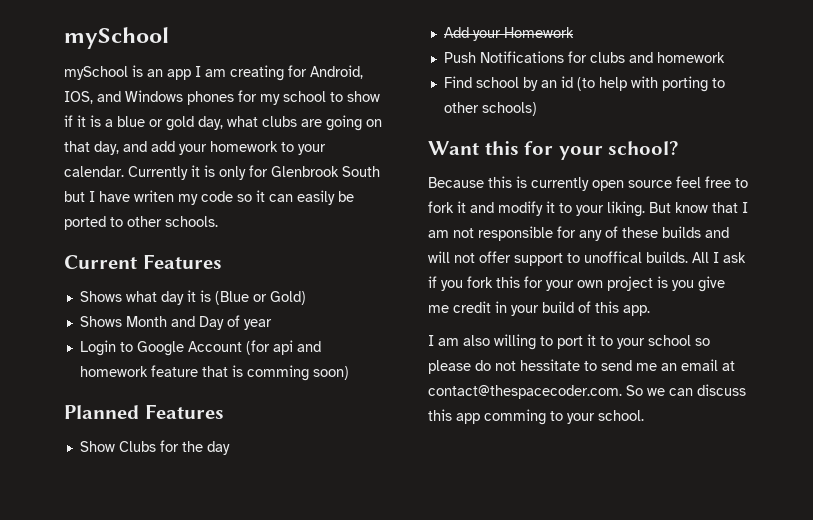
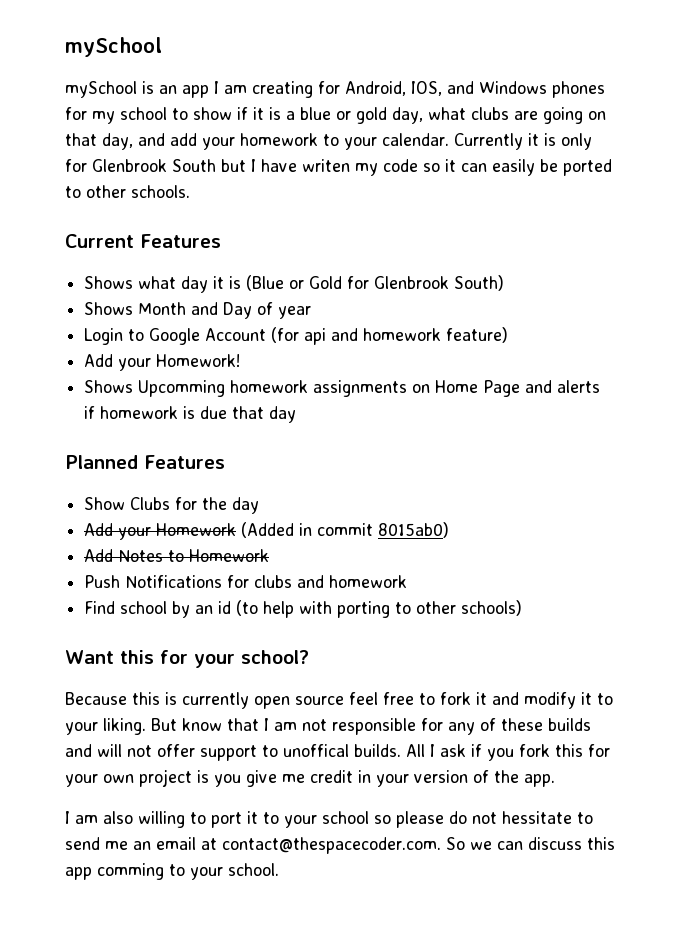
- Shows what day it is (Blue or Gold)
+ Shows what day it is (Blue or Gold for Glenbrook South)
- Login to Google Account (for api and homework feature that is comming soon)
+ Login to Google Account (for api and homework feature)
+ Add your Homework!
+ Shows Upcomming homework assignments on Home Page and alerts if homework is due that day
- Add your Homework
+ Add your Homework (Added in commit 8015ab0)
+ Add Notes to Homework
- All I ask if you fork this for your own project is you give me credit in your build of this app.
+ All I ask if you fork this for your own project is you give me credit in your version of the app.

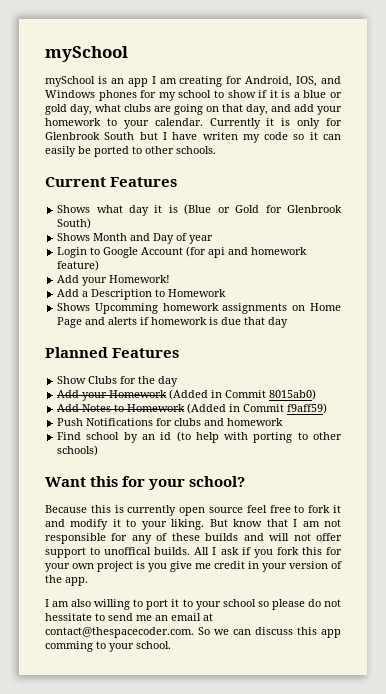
+ Add a Description to Homework
- Add your Homework (Added in commit 8015ab0)
+ Add your Homework (Added in Commit 8015ab0)
- Add Notes to Homework
+ Add Notes to Homework (Added in Commit f9aff59)

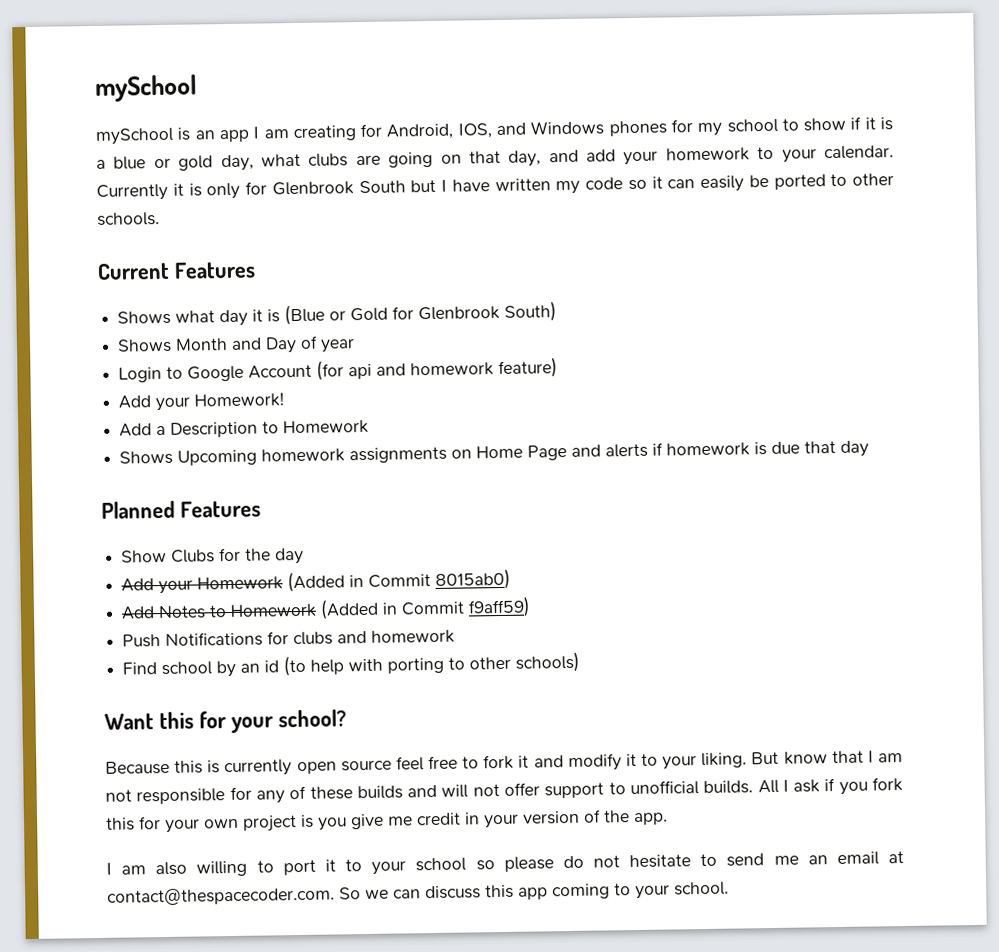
- Currently it is only for Glenbrook South but I have writen my code so it can easily be ported to other schools.
+ Currently it is only for Glenbrook South but I have written my code so it can easily be ported to other schools.
- Shows Upcomming homework assignments on Home Page and alerts if homework is due that day
+ Shows Upcoming homework assignments on Home Page and alerts if homework is due that day
- But know that I am not responsible for any of these builds and will not offer support to unoffical builds.
+ But know that I am not responsible for any of these builds and will not offer support to unofficial builds.
- I am also willing to port it to your school so please do not hessitate to send me an email at contact@thespacecoder.com. So we can discuss this app comming to your school.
+ I am also willing to port it to your school so please do not hesitate to send me an email at contact@thespacecoder.com. So we can discuss this app coming to your school.

